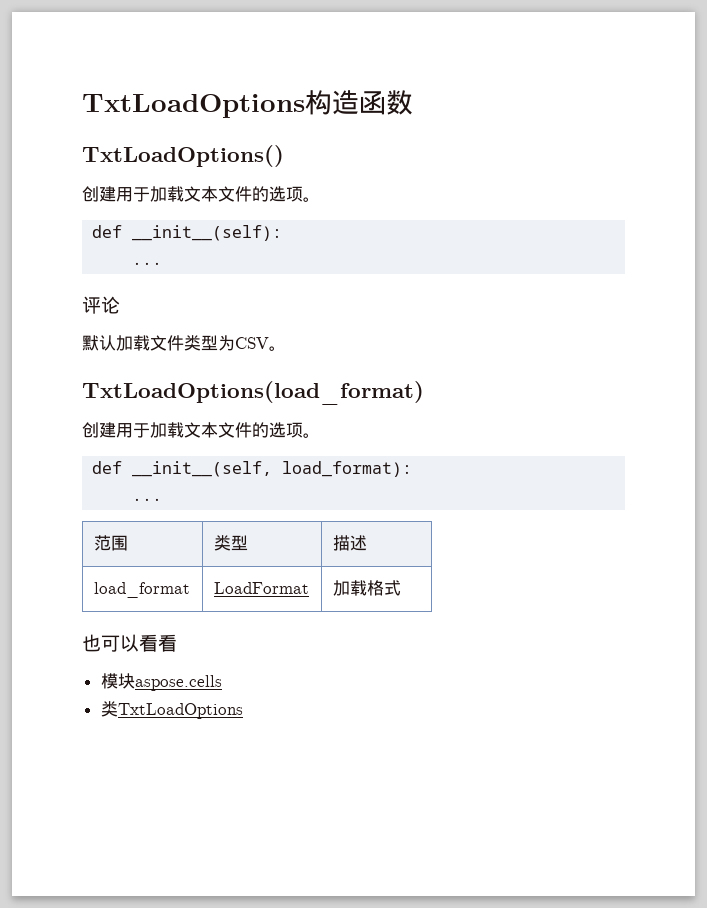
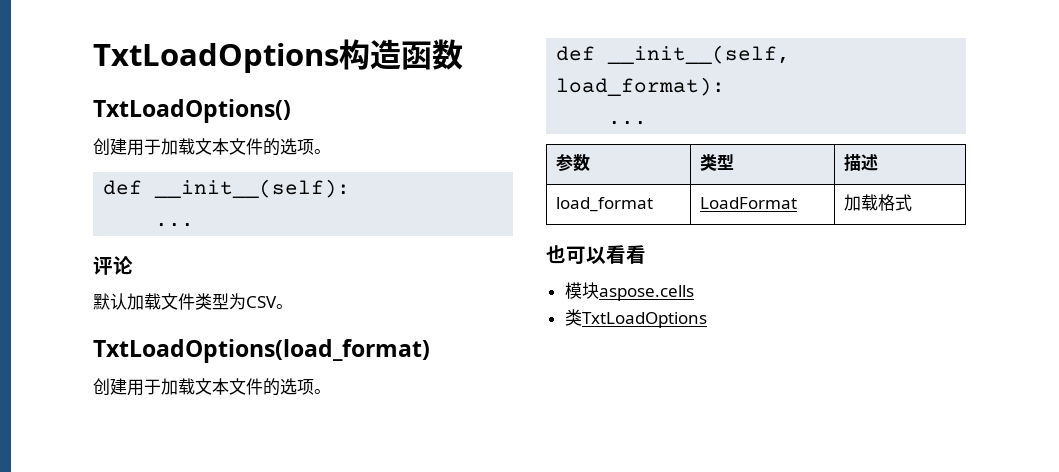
- 范围 | 类型 | 描述
+ 参数 | 类型 | 描述

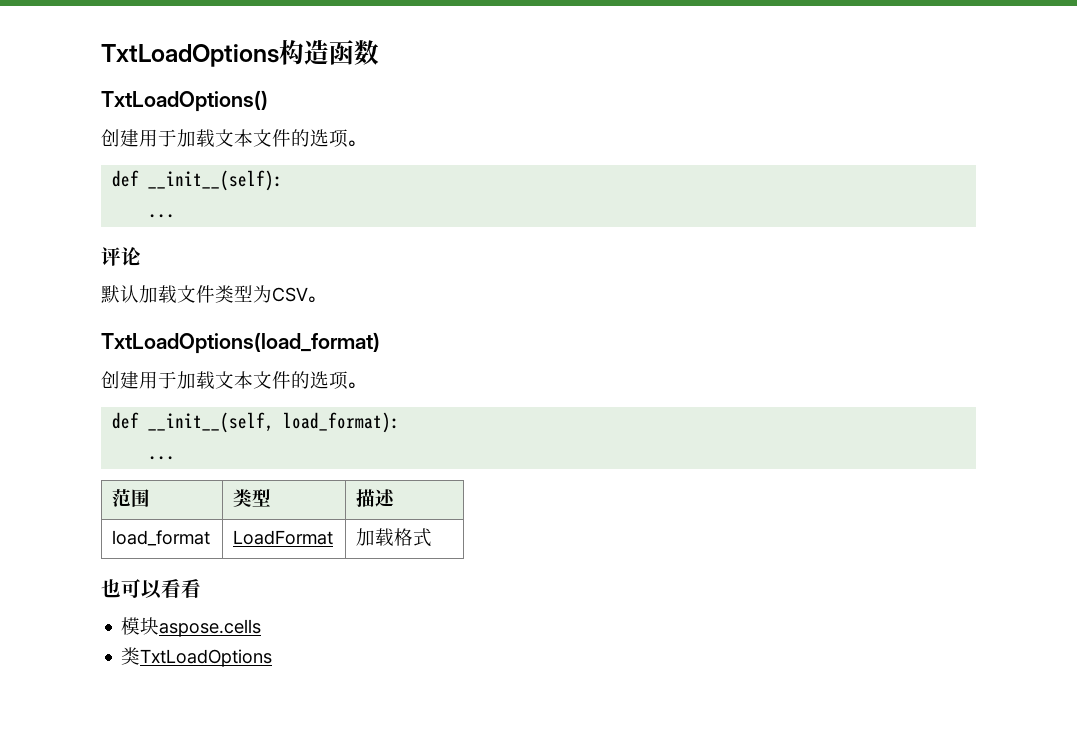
- 参数 | 类型 | 描述
+ 范围 | 类型 | 描述

